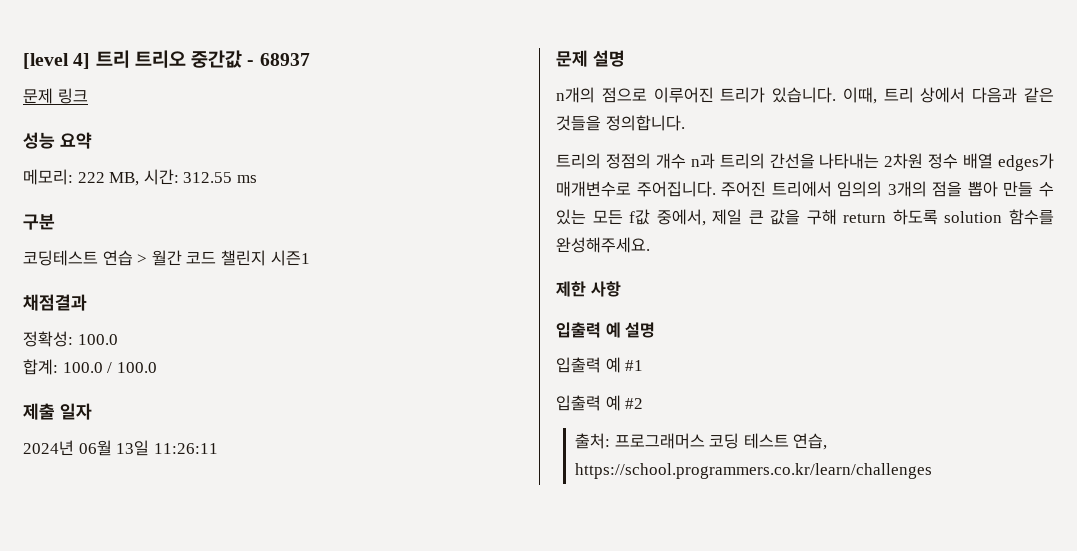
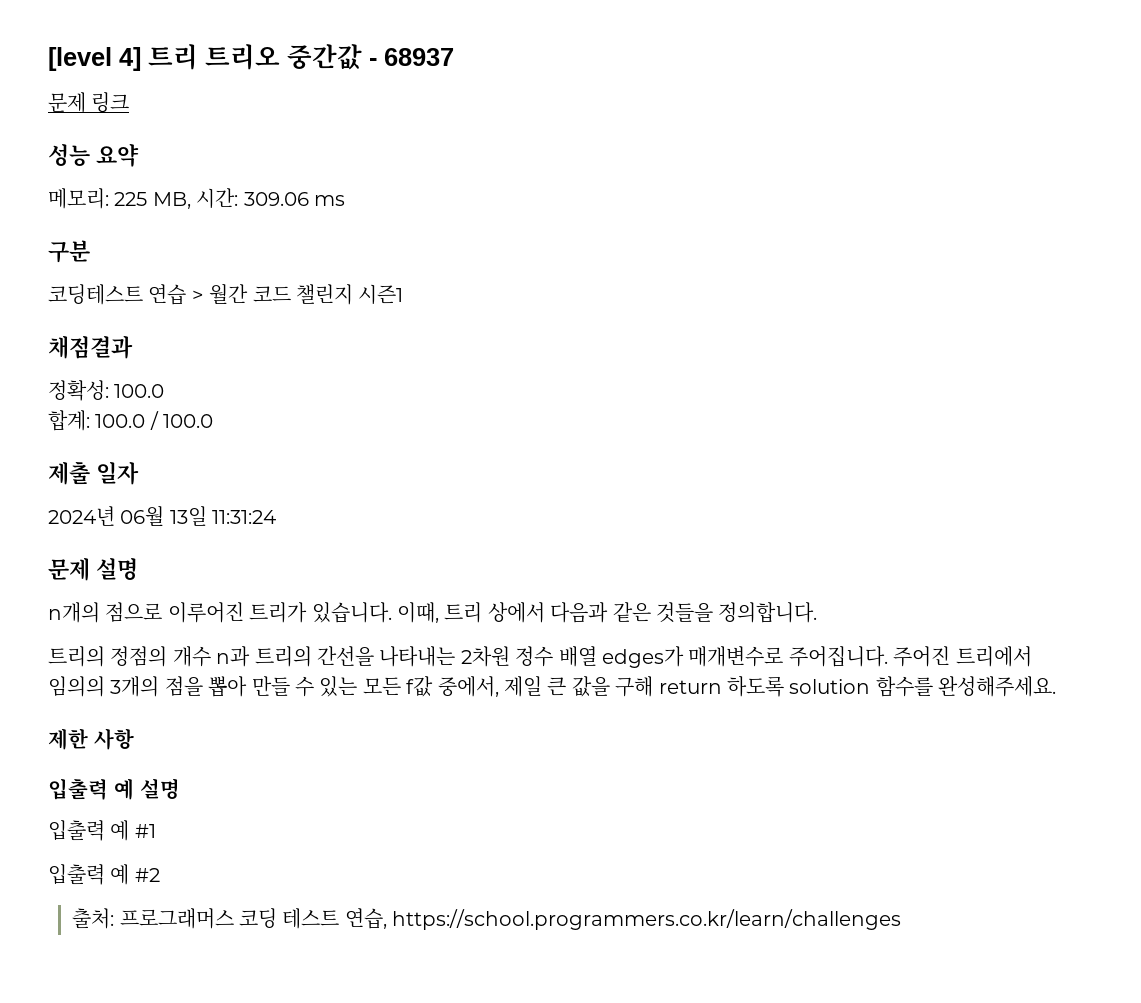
- 메모리: 222 MB, 시간: 312.55 ms
+ 메모리: 225 MB, 시간: 309.06 ms
- 2024년 06월 13일 11:26:11
+ 2024년 06월 13일 11:31:24

